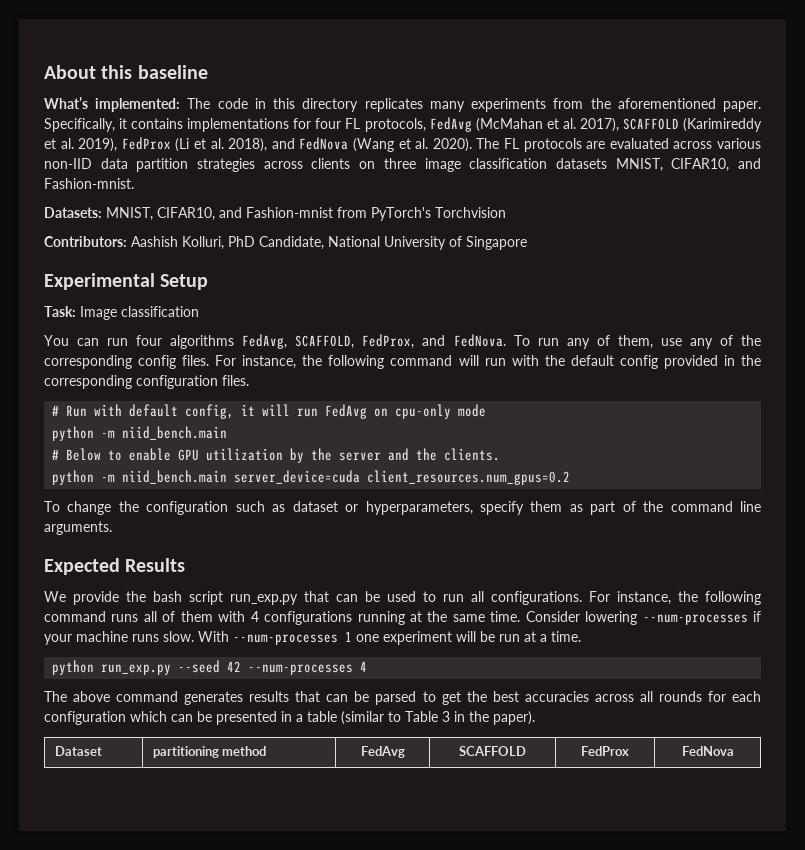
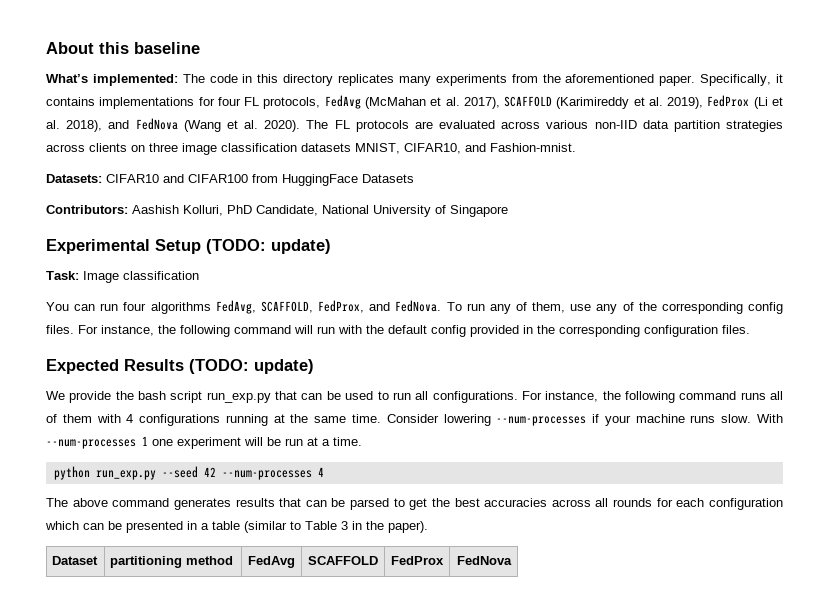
- Datasets: MNIST, CIFAR10, and Fashion-mnist from PyTorch's Torchvision
+ Datasets: CIFAR10 and CIFAR100 from HuggingFace Datasets
- Experimental Setup
+ Experimental Setup (TODO: update)
- # Run with default config, it will run FedAvg on cpu-only mode
- python -m niid_bench.main
- # Below to enable GPU utilization by the server and the clients.
- python -m niid_bench.main server_device=cuda client_resources.num_gpus=0.2
- To change the configuration such as dataset or hyperparameters, specify them as part of the command line arguments.
- Expected Results
+ Expected Results (TODO: update)

